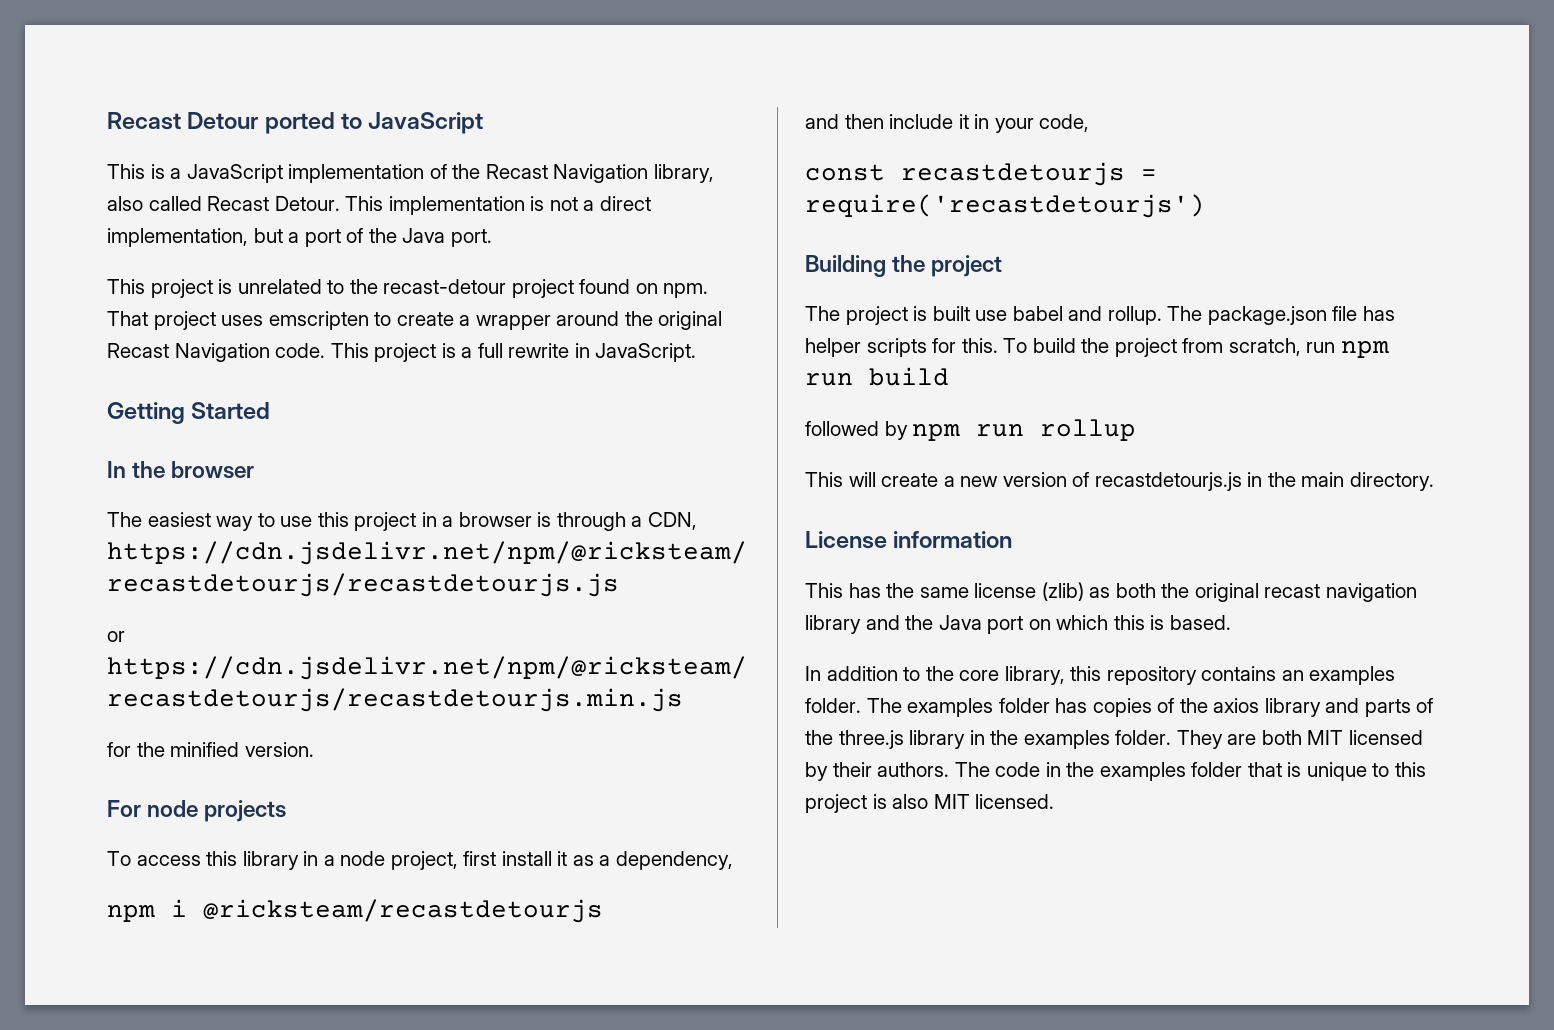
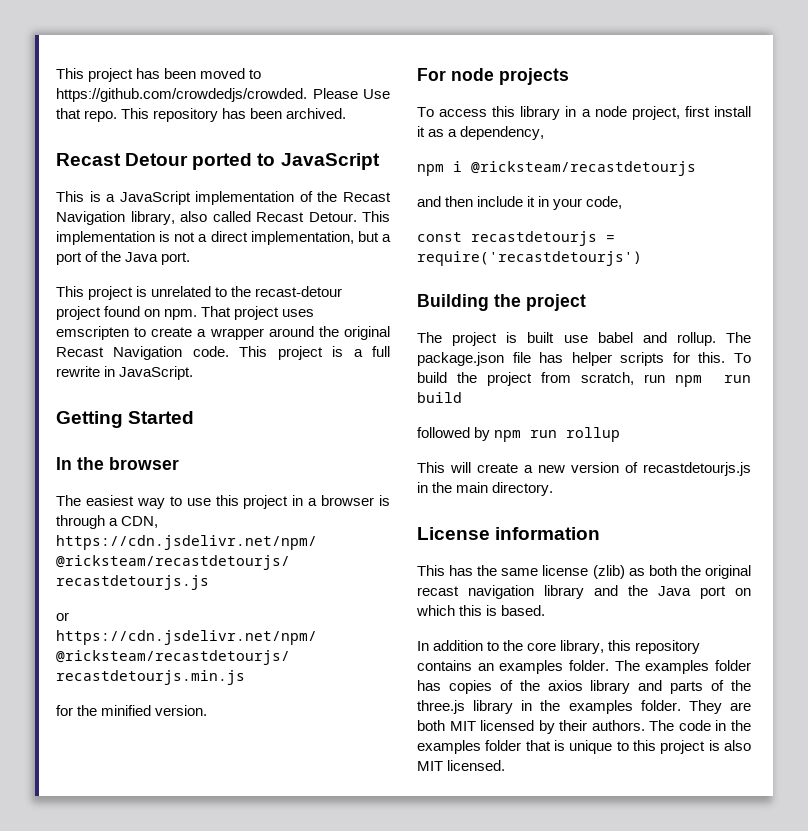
+ This project has been moved to https://github.com/crowdedjs/crowded. Please Use that repo. This repository has been archived.

